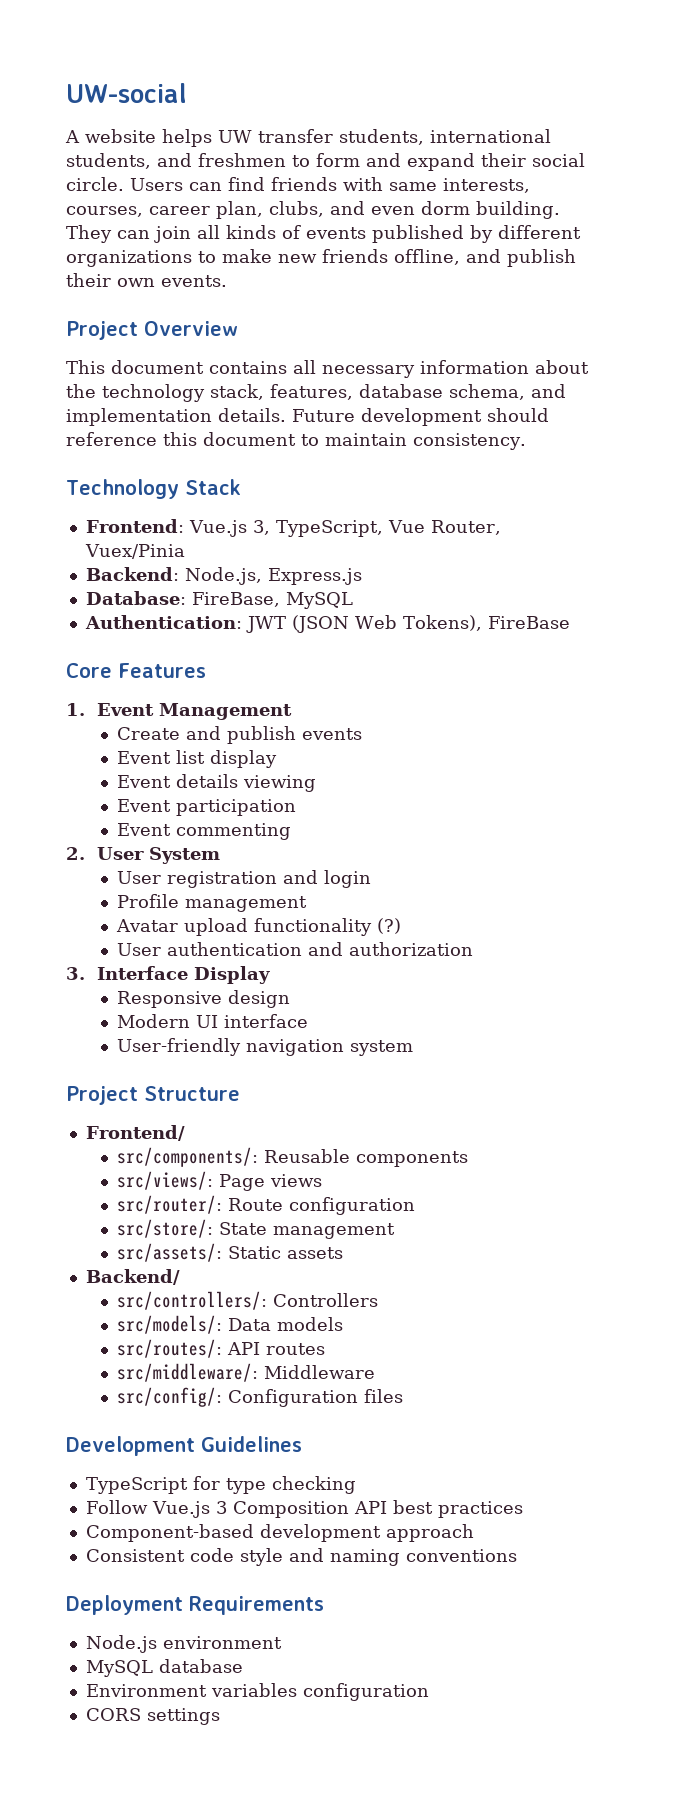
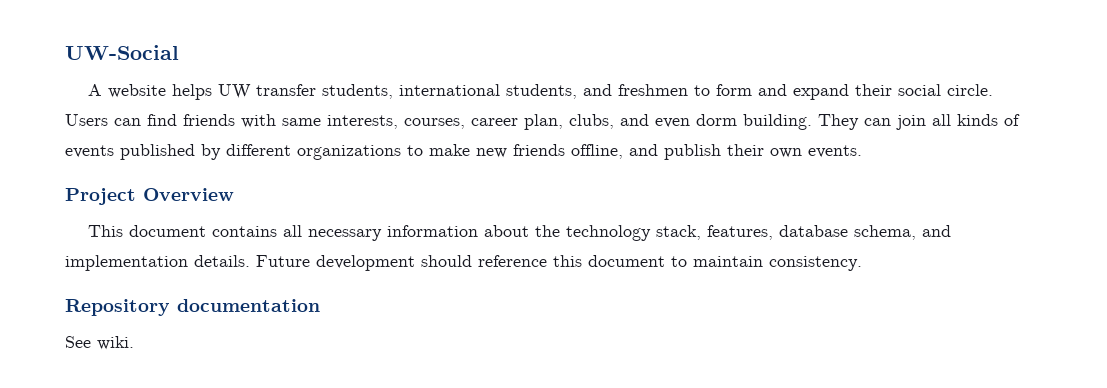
- UW-social
+ UW-Social
- Technology Stack
- Frontend: Vue.js 3, TypeScript, Vue Router, Vuex/Pinia
- Backend: Node.js, Express.js
- Database: FireBase, MySQL
- Authentication: JWT (JSON Web Tokens), FireBase
- Core Features
- 1. Event Management
- Create and publish events
- Event list display
- Event details viewing
- Event participation
- Event commenting
- 2. User System
- User registration and login
- Profile management
- Avatar upload functionality (?)
- User authentication and authorization
- 3. Interface Display
- Responsive design
- Modern UI interface
- User-friendly navigation system
- Project Structure
- Frontend/
- src/components/: Reusable components
- src/views/: Page views
- src/router/: Route configuration
- src/store/: State management
- src/assets/: Static assets
- Backend/
- src/controllers/: Controllers
- src/models/: Data models
- src/routes/: API routes
- src/middleware/: Middleware
- src/config/: Configuration files
- Development Guidelines
- TypeScript for type checking
- Follow Vue.js 3 Composition API best practices
- Component-based development approach
- Consistent code style and naming conventions
- Deployment Requirements
- Node.js environment
- MySQL database
- Environment variables configuration
- CORS settings
+ Repository documentation
+ See wiki.

